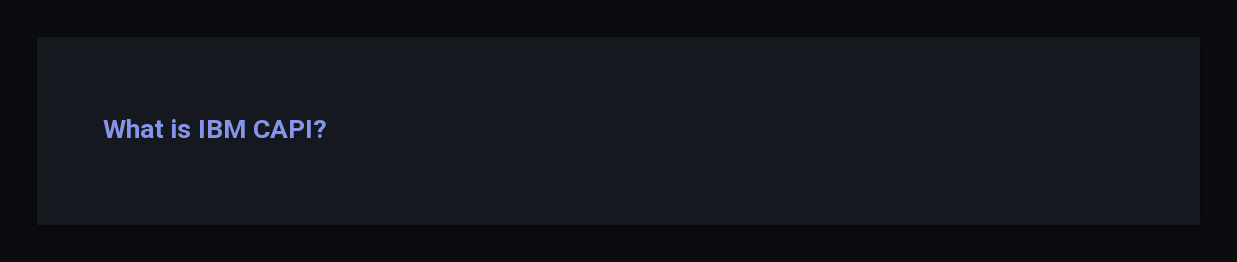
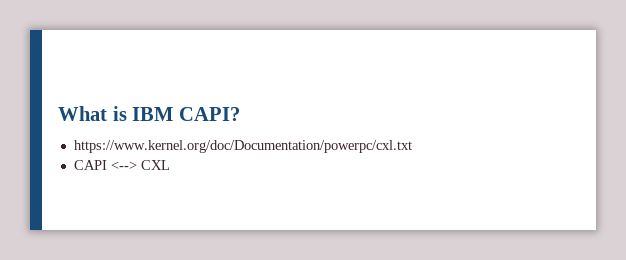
+ https://www.kernel.org/doc/Documentation/powerpc/cxl.txt
+ CAPI <--> CXL

